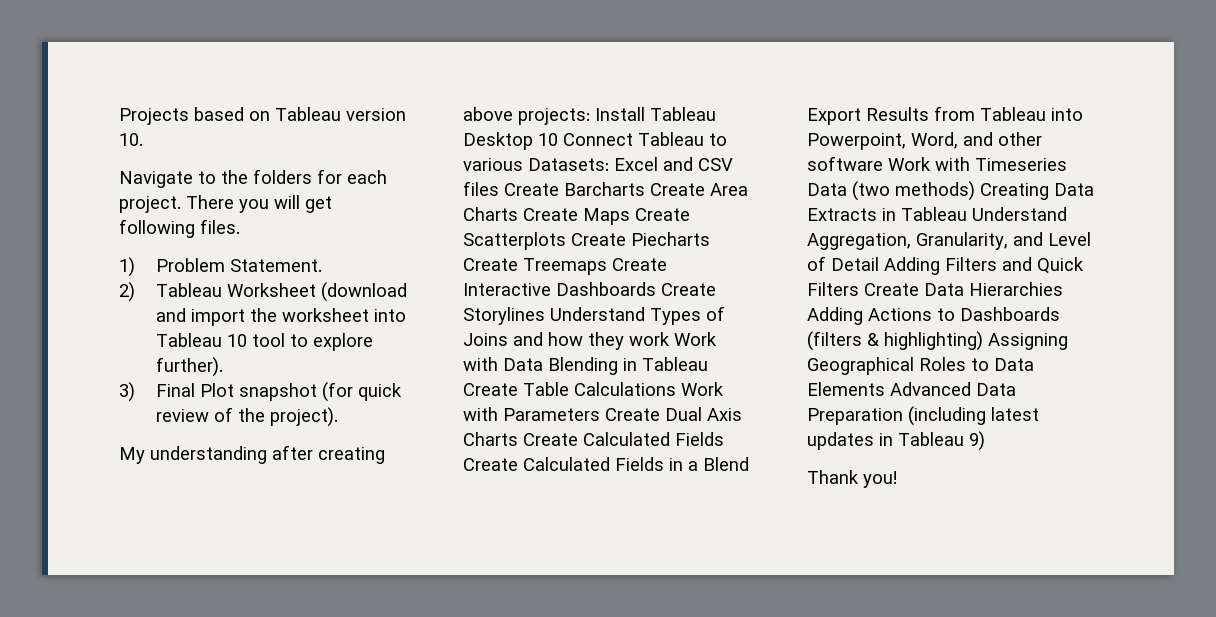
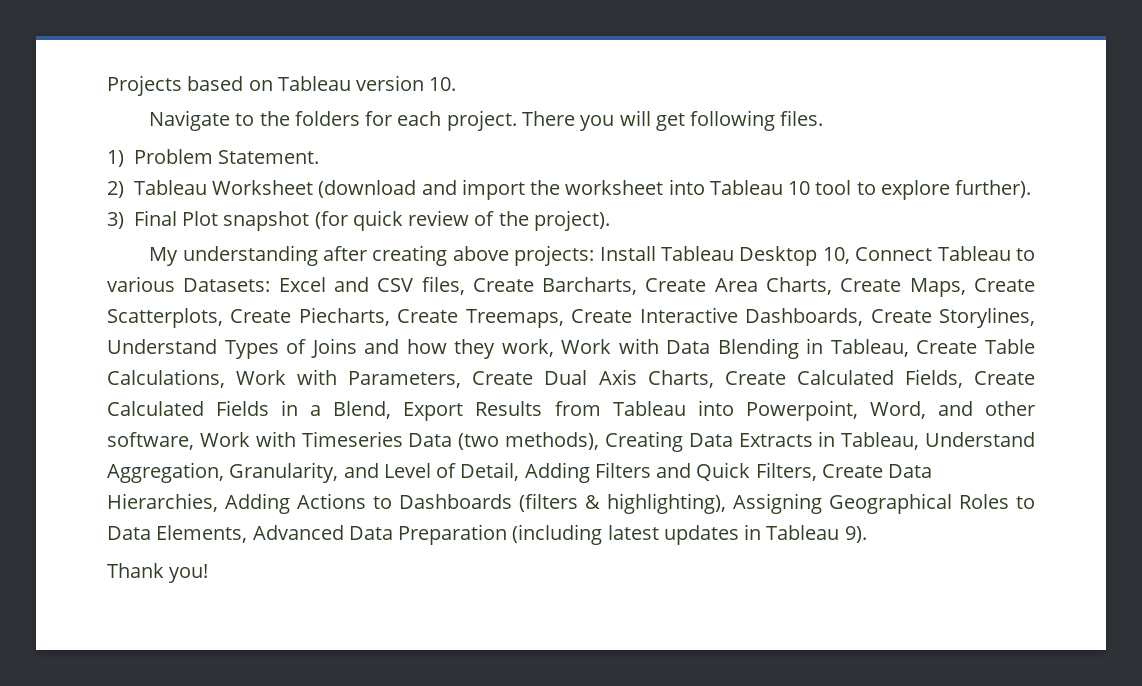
- Install Tableau Desktop 10 Connect Tableau to various Datasets:
+ Install Tableau Desktop 10, Connect Tableau to various Datasets:
- Excel and CSV files Create Barcharts Create Area Charts Create Maps Create Scatterplots Create Piecharts Create Treemaps Create Interactive Dashboards Create Storylines Understand Types of Joins and how they work Work with Data Blending in Tableau Create Table Calculations Work with Parameters Create Dual Axis Charts Create Calculated Fields Create Calculated Fields in a Blend Export Results from Tableau into Powerpoint, Word, and other software Work with Timeseries Data (two methods) Creating Data Extracts in Tableau Understand Aggregation, Granularity, and Level of Detail Adding Filters and Quick Filters Create Data Hierarchies Adding Actions to Dashboards (filters & highlighting) Assigning Geographical Roles to Data Elements Advanced Data Preparation (including latest updates in Tableau 9)
+ Excel and CSV files, Create Barcharts, Create Area Charts, Create Maps, Create Scatterplots, Create Piecharts, Create Treemaps, Create Interactive Dashboards, Create Storylines, Understand Types of Joins and how they work, Work with Data Blending in Tableau, Create Table Calculations, Work with Parameters, Create Dual Axis Charts, Create Calculated Fields, Create Calculated Fields in a Blend, Export Results from Tableau into Powerpoint, Word, and other software, Work with Timeseries Data (two methods), Creating Data Extracts in Tableau, Understand Aggregation, Granularity, and Level of Detail, Adding Filters and Quick Filters, Create Data Hierarchies, Adding Actions to Dashboards (filters & highlighting), Assigning Geographical Roles to Data Elements, Advanced Data Preparation (including latest updates in Tableau 9).

